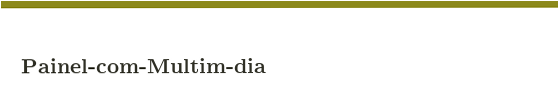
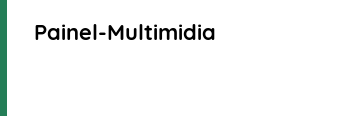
- Painel-com-Multim-dia
+ Painel-Multimidia

